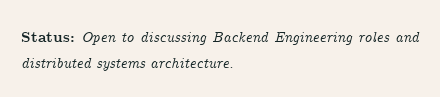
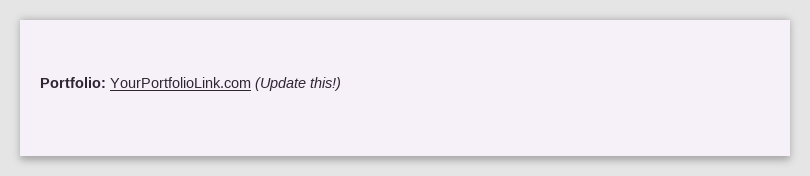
- Status: Open to discussing Backend Engineering roles and distributed systems architecture.
+ Portfolio: YourPortfolioLink.com (Update this!)

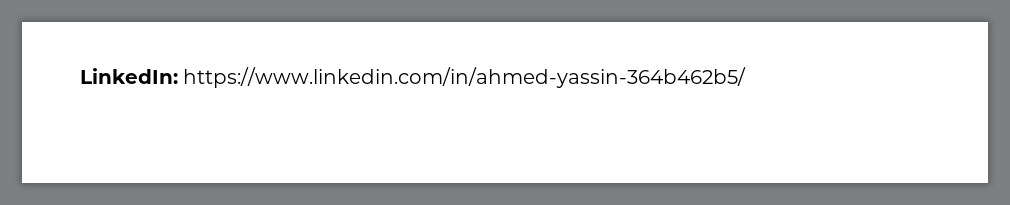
- Portfolio: YourPortfolioLink.com (Update this!)
+ LinkedIn: https://www.linkedin.com/in/ahmed-yassin-364b462b5/

